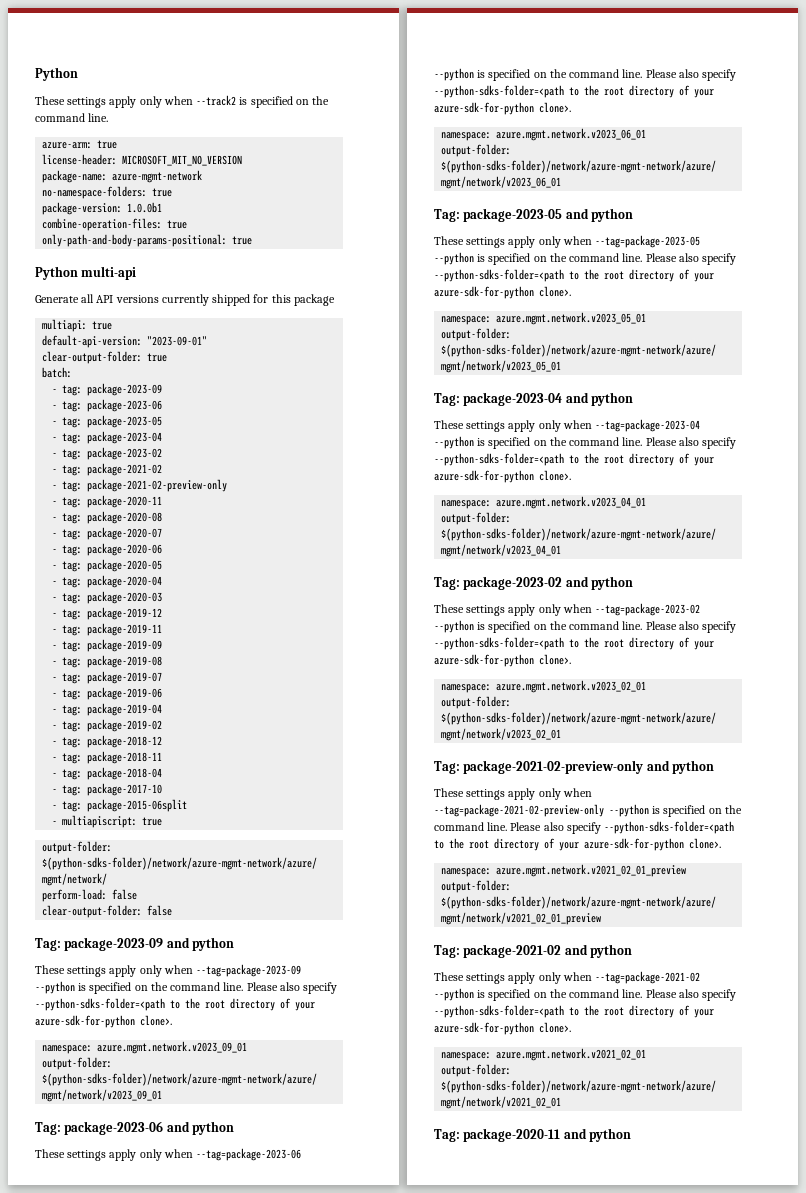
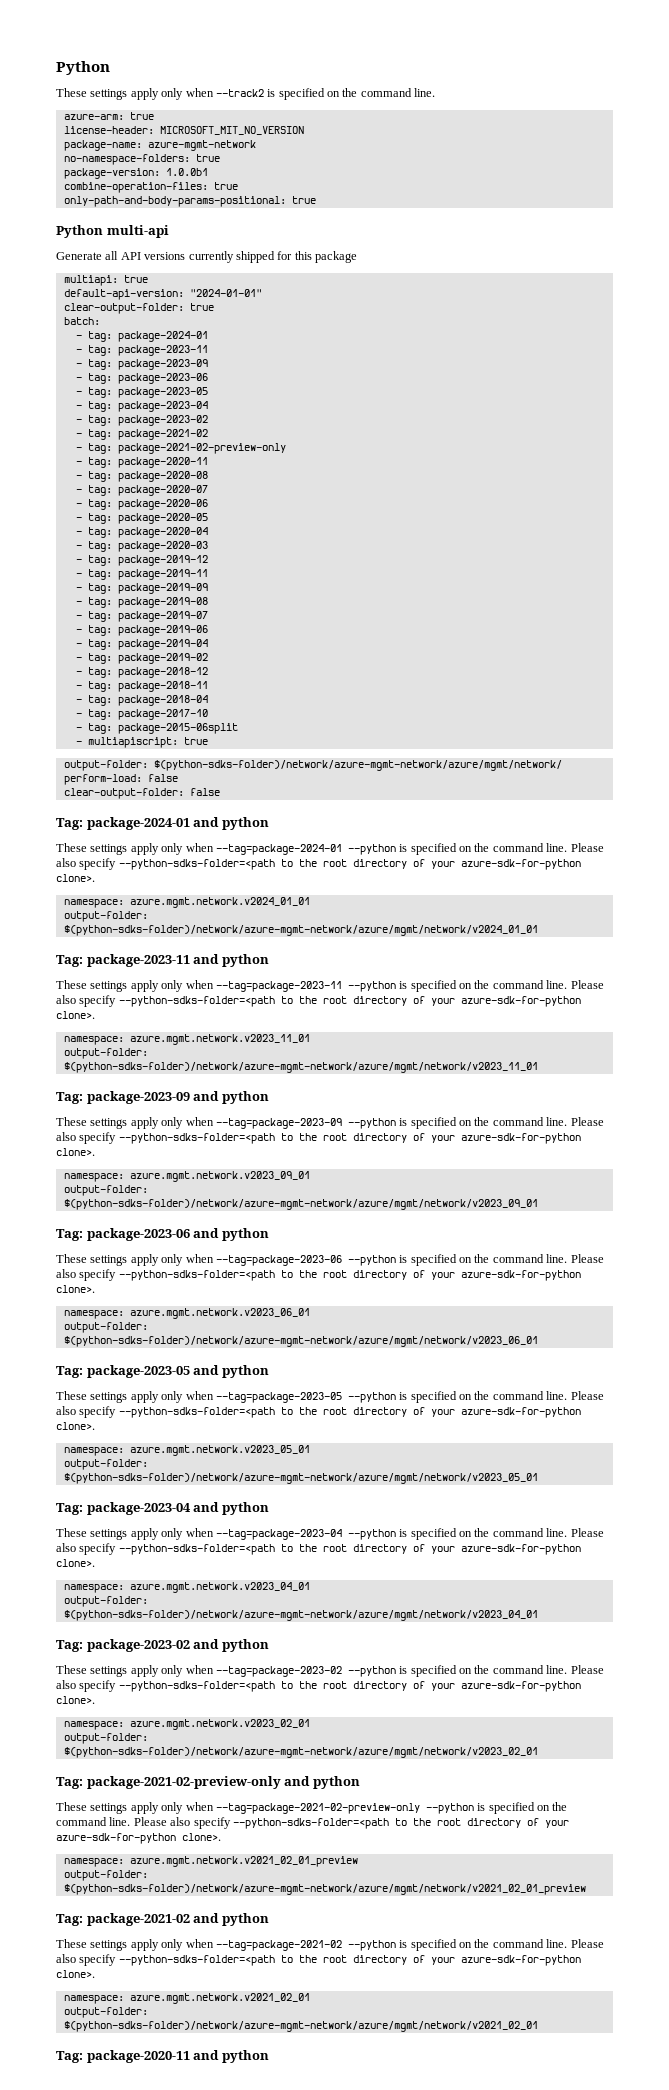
- default-api-version: "2023-09-01"
+ default-api-version: "2024-01-01"
+ - tag: package-2024-01
+ - tag: package-2023-11
+ Tag: package-2024-01 and python
+ These settings apply only when --tag=package-2024-01 --python is specified on the command line. Please also specify --python-sdks-folder=<path to the root directory of your azure-sdk-for-python clone>.
+ namespace: azure.mgmt.network.v2024_01_01
+ output-folder: $(python-sdks-folder)/network/azure-mgmt-network/azure/mgmt/network/v2024_01_01
+ Tag: package-2023-11 and python
+ These settings apply only when --tag=package-2023-11 --python is specified on the command line. Please also specify --python-sdks-folder=<path to the root directory of your azure-sdk-for-python clone>.
+ namespace: azure.mgmt.network.v2023_11_01
+ output-folder: $(python-sdks-folder)/network/azure-mgmt-network/azure/mgmt/network/v2023_11_01

